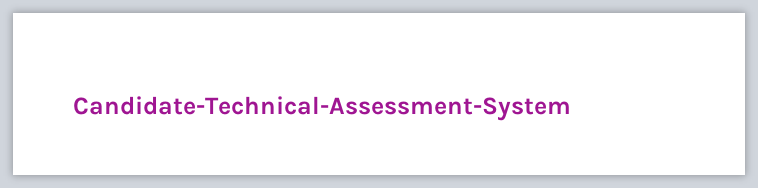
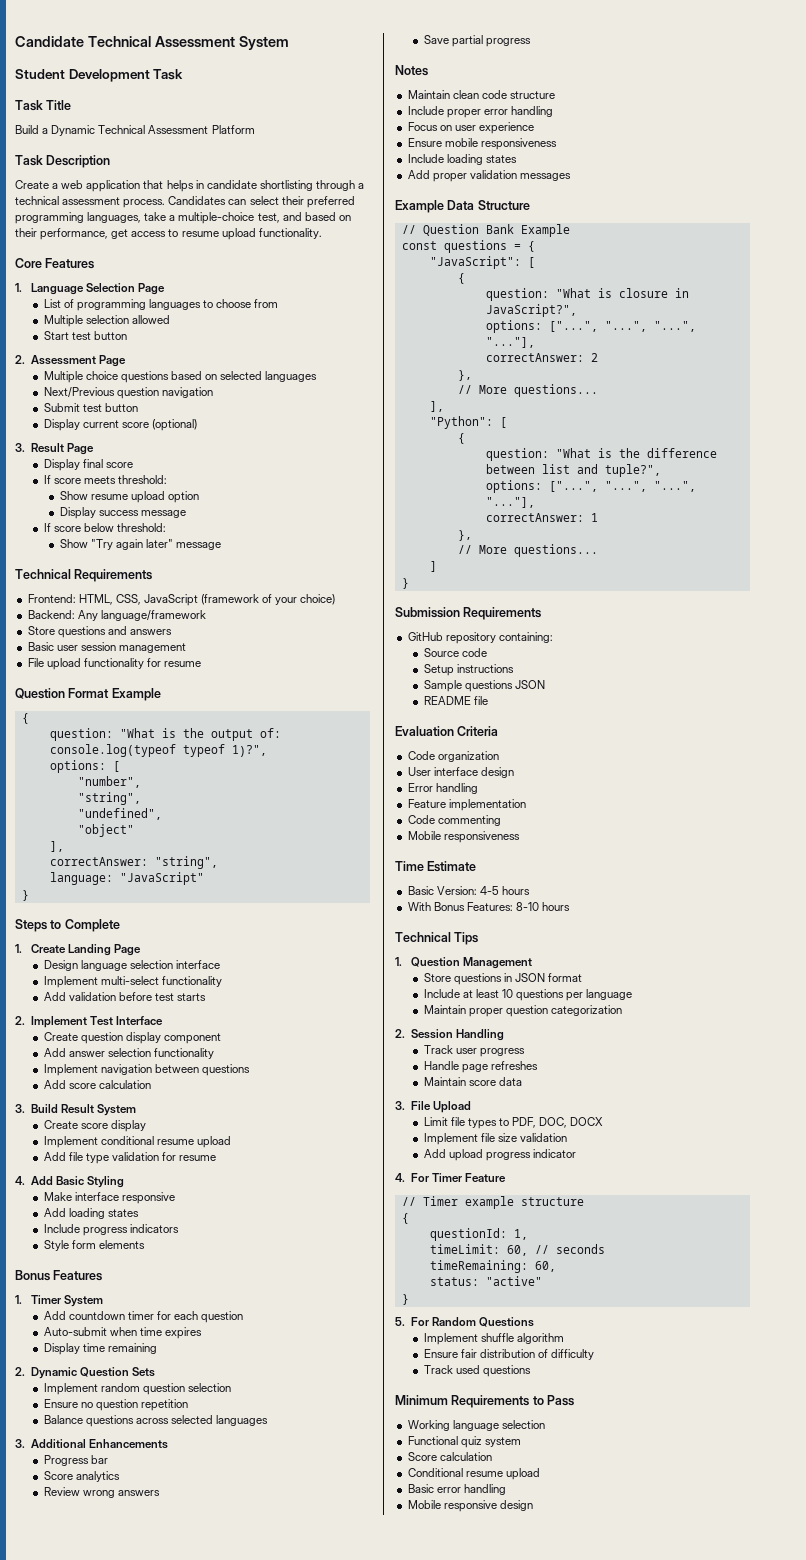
- Candidate-Technical-Assessment-System
+ Candidate Technical Assessment System
+ Student Development Task
+ Task Title
+ Build a Dynamic Technical Assessment Platform
+ Task Description
+ Create a web application that helps in candidate shortlisting through a technical assessment process. Candidates can select their preferred programming languages, take a multiple-choice test, and based on their performance, get access to resume upload functionality.
+ Core Features
+ 1. Language Selection Page
+ List of programming languages to choose from
+ Multiple selection allowed
+ Start test button
+ 2. Assessment Page
+ Multiple choice questions based on selected languages
+ Next/Previous question navigation
+ Submit test button
+ Display current score (optional)
+ 3. Result Page
+ Display final score
+ If score meets threshold:
+ Show resume upload option
+ Display success message
+ If score below threshold:
+ Show "Try again later" message
+ Technical Requirements
+ Frontend: HTML, CSS, JavaScript (framework of your choice)
+ Backend: Any language/framework
+ Store questions and answers
+ Basic user session management
+ File upload functionality for resume
+ Question Format Example
+ {
+ question: "What is the output of: console.log(typeof typeof 1)?",
+ options: [
+ "number",
+ "string",
+ "undefined",
+ "object"
+ ],
+ correctAnswer: "string",
+ language: "JavaScript"
+ }
+ Steps to Complete
+ 1. Create Landing Page
+ Design language selection interface
+ Implement multi-select functionality
+ Add validation before test starts
+ 2. Implement Test Interface
+ Create question display component
+ Add answer selection functionality
+ Implement navigation between questions
+ Add score calculation
+ 3. Build Result System
+ Create score display
+ Implement conditional resume upload
+ Add file type validation for resume
+ 4. Add Basic Styling
+ Make interface responsive
+ Add loading states
+ Include progress indicators
+ Style form elements
+ Bonus Features
+ 1. Timer System
+ Add countdown timer for each question
+ Auto-submit when time expires
+ Display time remaining
+ 2. Dynamic Question Sets
+ Implement random question selection
+ Ensure no question repetition
+ Balance questions across selected languages
+ 3. Additional Enhancements
+ Progress bar
+ Score analytics
+ Review wrong answers
+ Save partial progress
+ Notes
+ Maintain clean code structure
+ Include proper error handling
+ Focus on user experience
+ Ensure mobile responsiveness
+ Include loading states
+ Add proper validation messages
+ Example Data Structure
+ // Question Bank Example
+ const questions = {
+ "JavaScript": [
+ {
+ question: "What is closure in JavaScript?",
+ options: ["...", "...", "...", "..."],
+ correctAnswer: 2
+ },
+ // More questions...
+ ],
+ "Python": [
+ {
+ question: "What is the difference between list and tuple?",
+ options: ["...", "...", "...", "..."],
+ correctAnswer: 1
+ },
+ // More questions...
+ ]
+ }
+ Submission Requirements
+ GitHub repository containing:
+ Source code
+ Setup instructions
+ Sample questions JSON
+ README file
+ Evaluation Criteria
+ Code organization
+ User interface design
+ Error handling
+ Feature implementation
+ Code commenting
+ Mobile responsiveness
+ Time Estimate
+ Basic Version: 4-5 hours
+ With Bonus Features: 8-10 hours
+ Technical Tips
+ 1. Question Management
+ Store questions in JSON format
+ Include at least 10 questions per language
+ Maintain proper question categorization
+ 2. Session Handling
+ Track user progress
+ Handle page refreshes
+ Maintain score data
+ 3. File Upload
+ Limit file types to PDF, DOC, DOCX
+ Implement file size validation
+ Add upload progress indicator
+ 4. For Timer Feature
+ // Timer example structure
+ {
+ questionId: 1,
+ timeLimit: 60, // seconds
+ timeRemaining: 60,
+ status: "active"
+ }
+ 5. For Random Questions
+ Implement shuffle algorithm
+ Ensure fair distribution of difficulty
+ Track used questions
+ Minimum Requirements to Pass
+ Working language selection
+ Functional quiz system
+ Score calculation
+ Conditional resume upload
+ Basic error handling
+ Mobile responsive design

